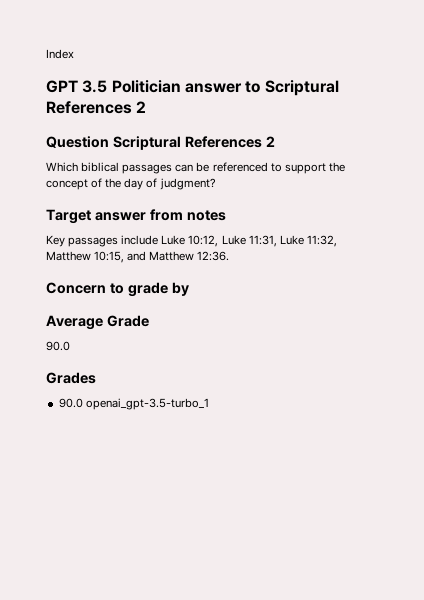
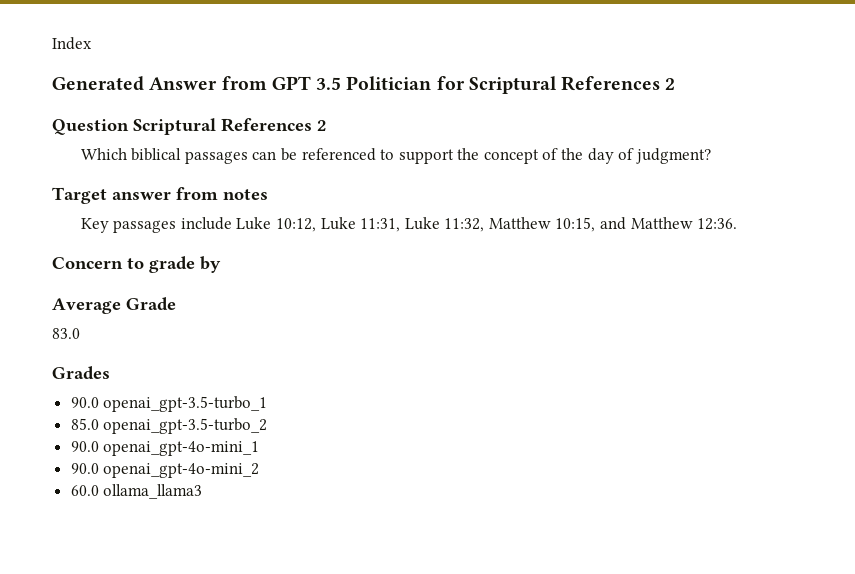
- GPT 3.5 Politician answer to Scriptural References 2
+ Generated Answer from GPT 3.5 Politician for Scriptural References 2
  Average Grade
- 90.0
+ 83.0
+ 85.0 openai_gpt-3.5-turbo_2
+ 90.0 openai_gpt-4o-mini_1
+ 90.0 openai_gpt-4o-mini_2
+ 60.0 ollama_llama3

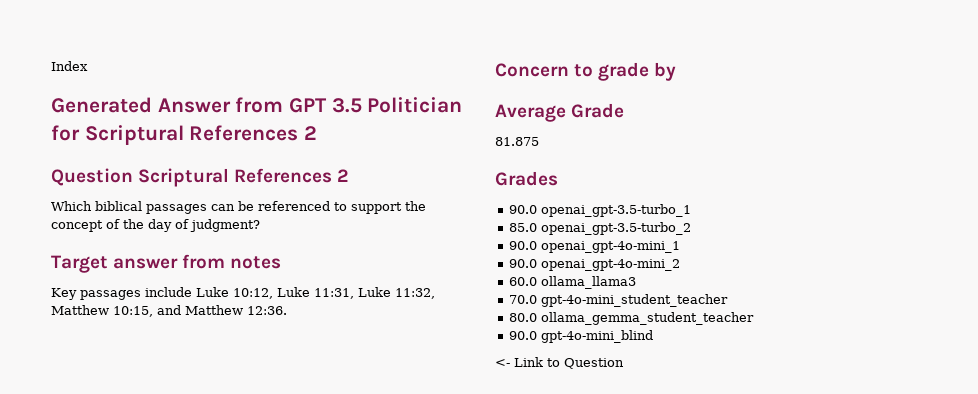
- 83.0
+ 81.875
+ 70.0 gpt-4o-mini_student_teacher
+ 80.0 ollama_gemma_student_teacher
+ 90.0 gpt-4o-mini_blind
+ <- Link to Question

